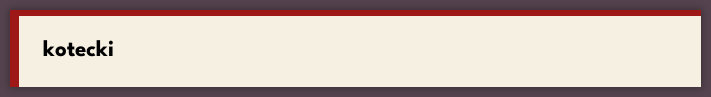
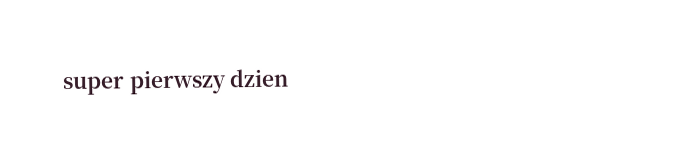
- kotecki
+ super pierwszy dzien

